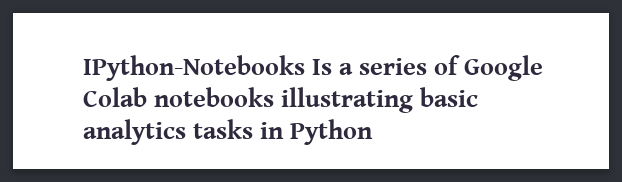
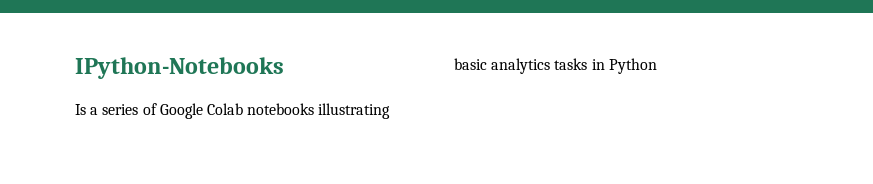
- IPython-Notebooks Is a series of Google Colab notebooks illustrating basic analytics tasks in Python
+ IPython-Notebooks
+ Is a series of Google Colab notebooks illustrating basic analytics tasks in Python

